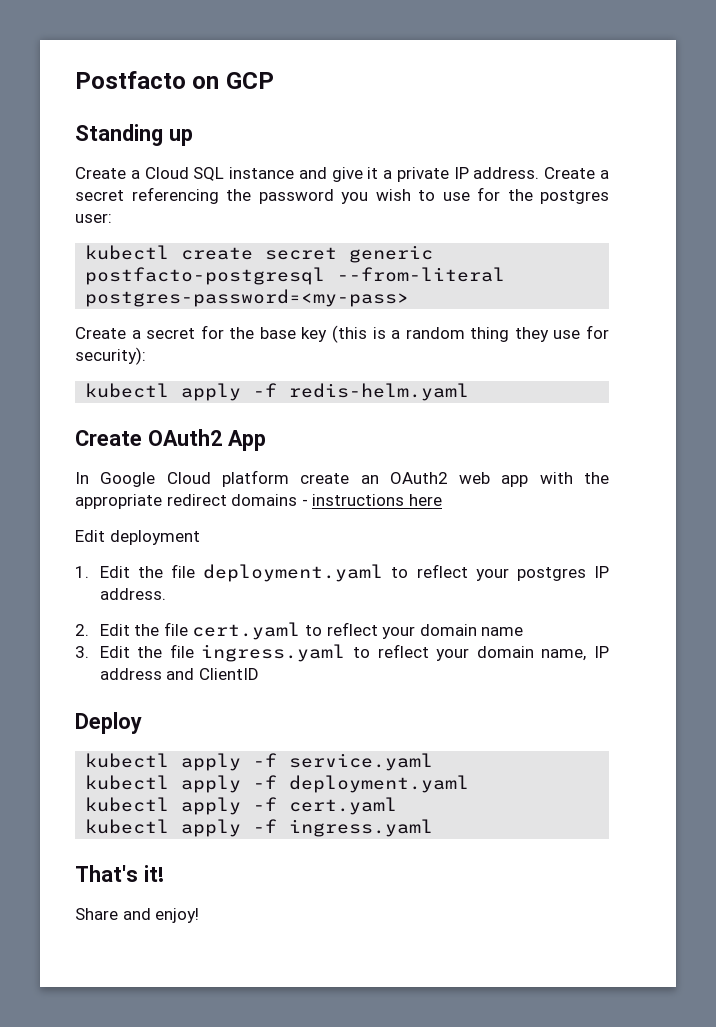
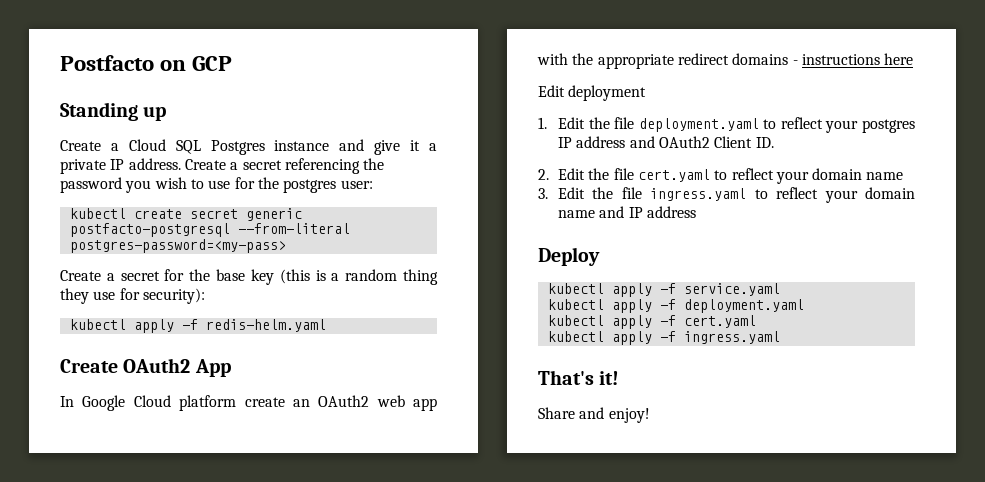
- Create a Cloud SQL instance and give it a private IP address.
+ Create a Cloud SQL Postgres instance and give it a private IP address.
- 1. Edit the file deployment.yaml to reflect your postgres IP address.
+ 1. Edit the file deployment.yaml to reflect your postgres IP address and OAuth2 Client ID.
- 3. Edit the file ingress.yaml to reflect your domain name, IP address and ClientID
+ 3. Edit the file ingress.yaml to reflect your domain name and IP address

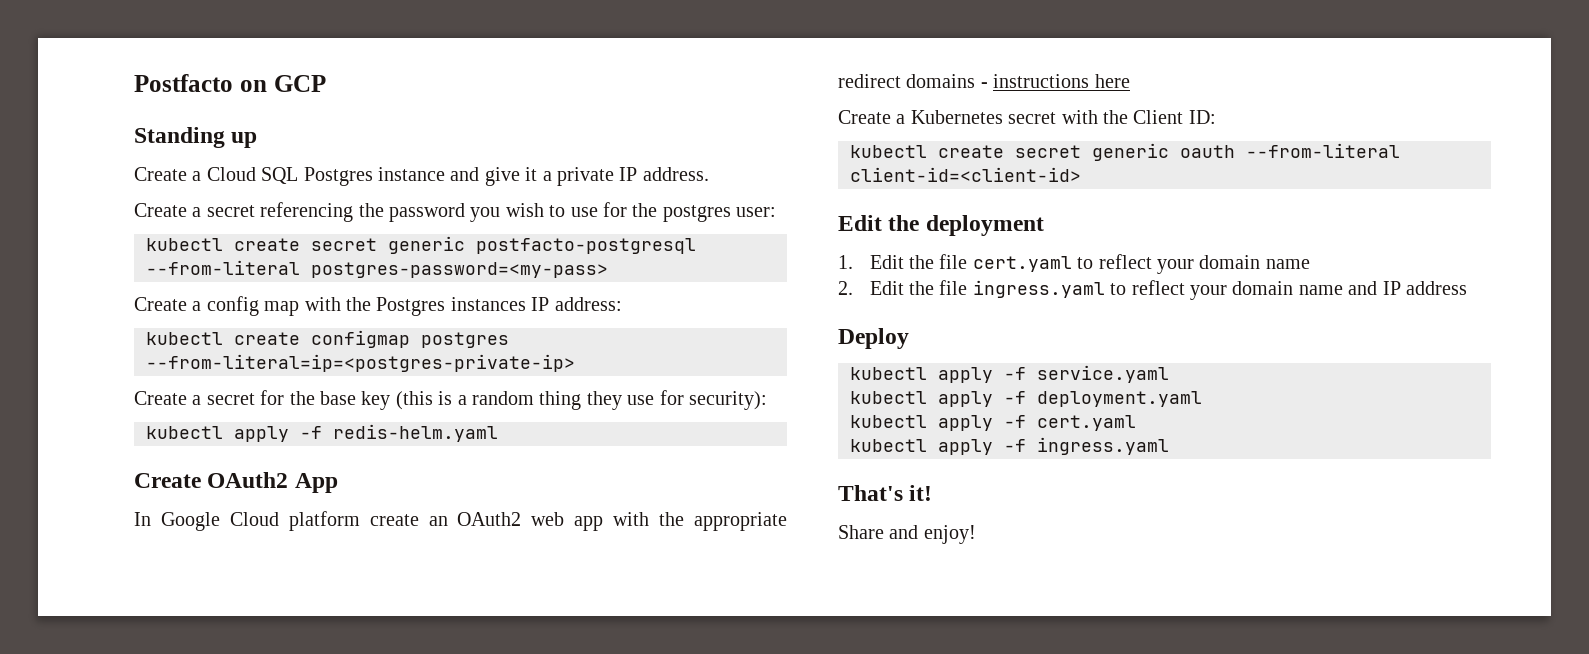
- Create a Cloud SQL Postgres instance and give it a private IP address. Create a secret referencing the password you wish to use for the postgres user:
+ Create a Cloud SQL Postgres instance and give it a private IP address.
+ Create a secret referencing the password you wish to use for the postgres user:
+ Create a config map with the Postgres instances IP address:
+ kubectl create configmap postgres --from-literal=ip=<postgres-private-ip>
- Edit deployment
- 1. Edit the file deployment.yaml to reflect your postgres IP address and OAuth2 Client ID.
- 2. Edit the file cert.yaml to reflect your domain name
+ Create a Kubernetes secret with the Client ID:
+ kubectl create secret generic oauth --from-literal client-id=<client-id>
+ Edit the deployment
+ 1. Edit the file cert.yaml to reflect your domain name
- 3. Edit the file ingress.yaml to reflect your domain name and IP address
+ 2. Edit the file ingress.yaml to reflect your domain name and IP address

